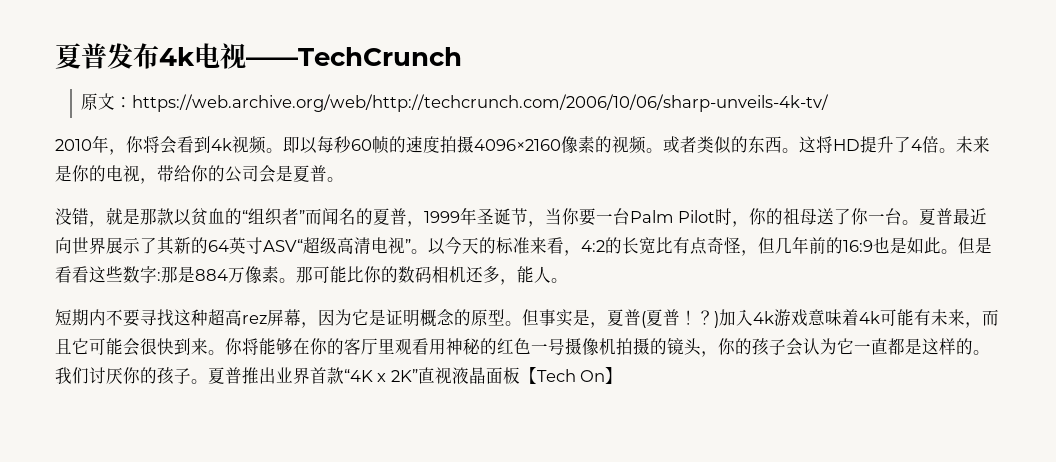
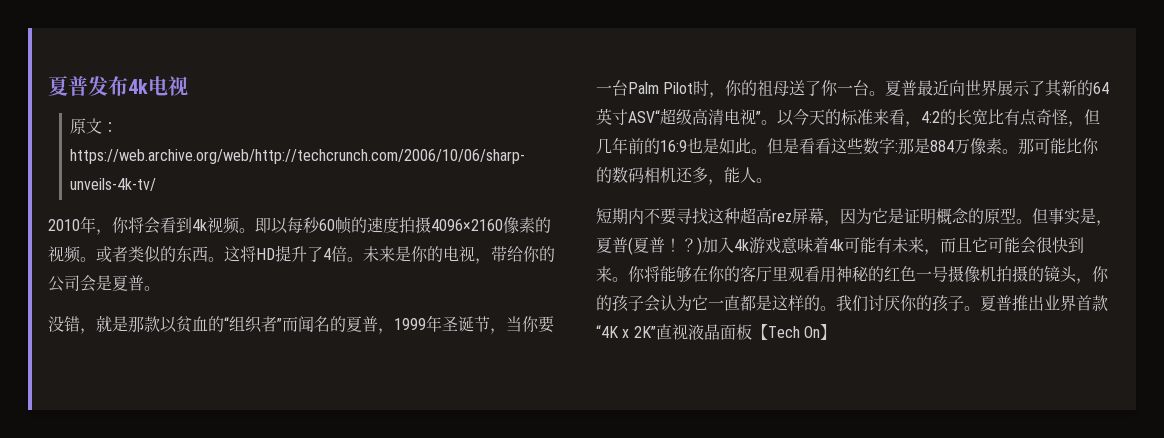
- 夏普发布4k电视——TechCrunch
+ 夏普发布4k电视

